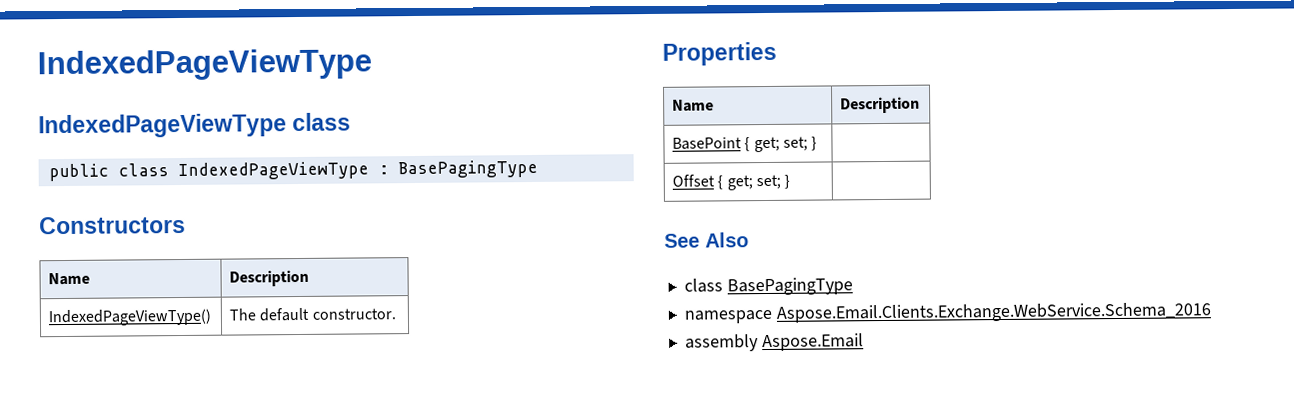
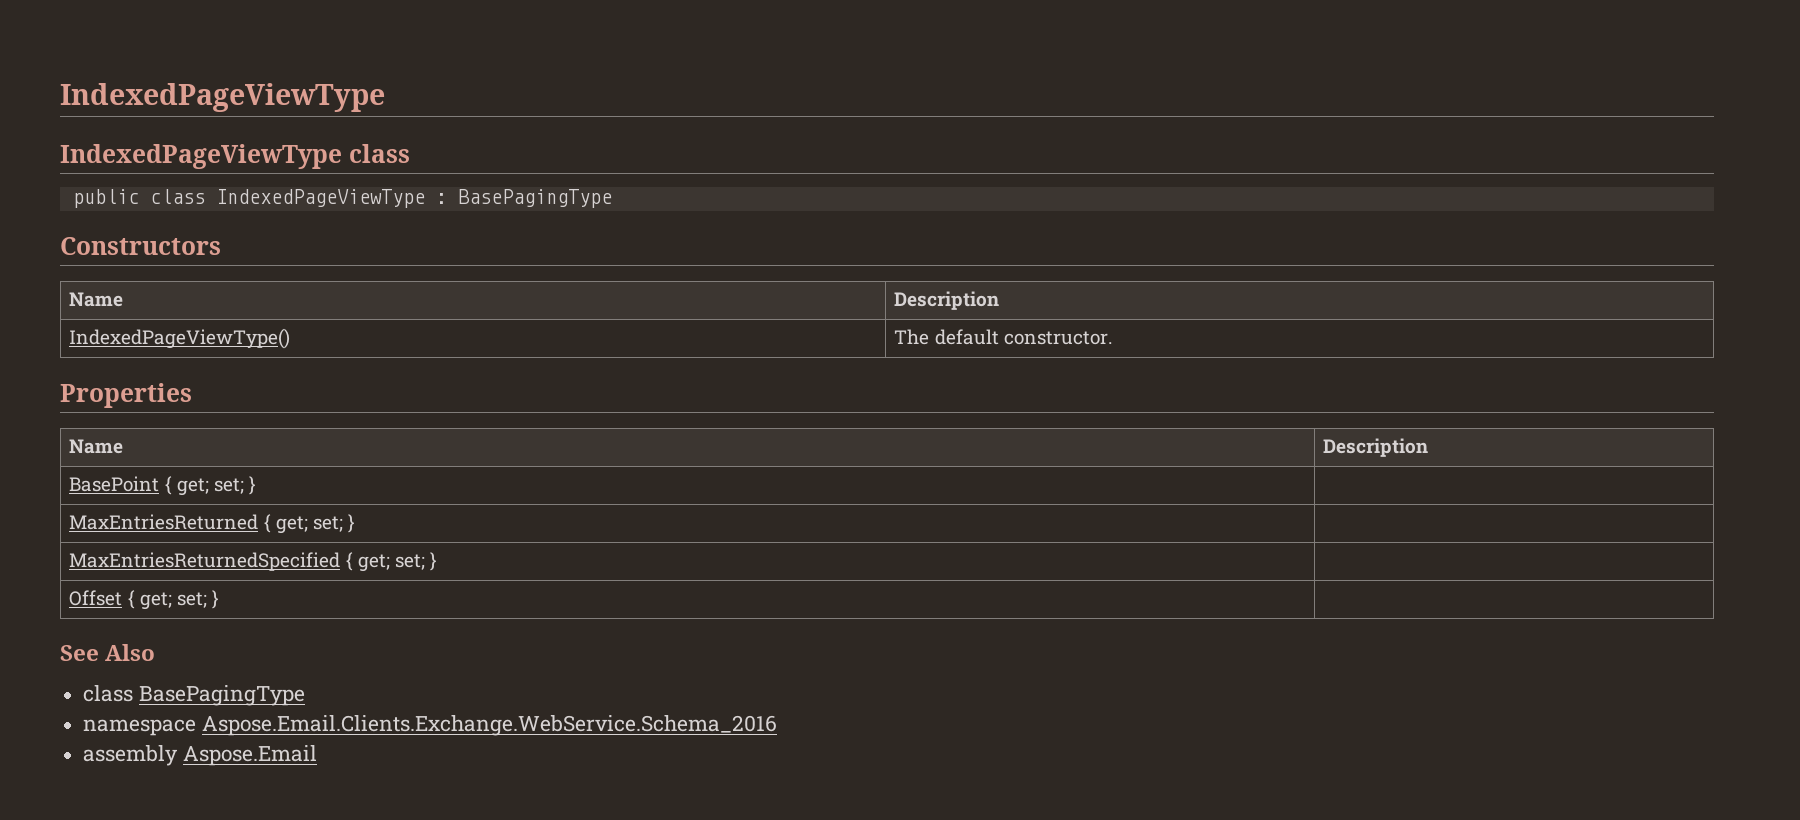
+ MaxEntriesReturned { get; set; } |
+ MaxEntriesReturnedSpecified { get; set; } |

